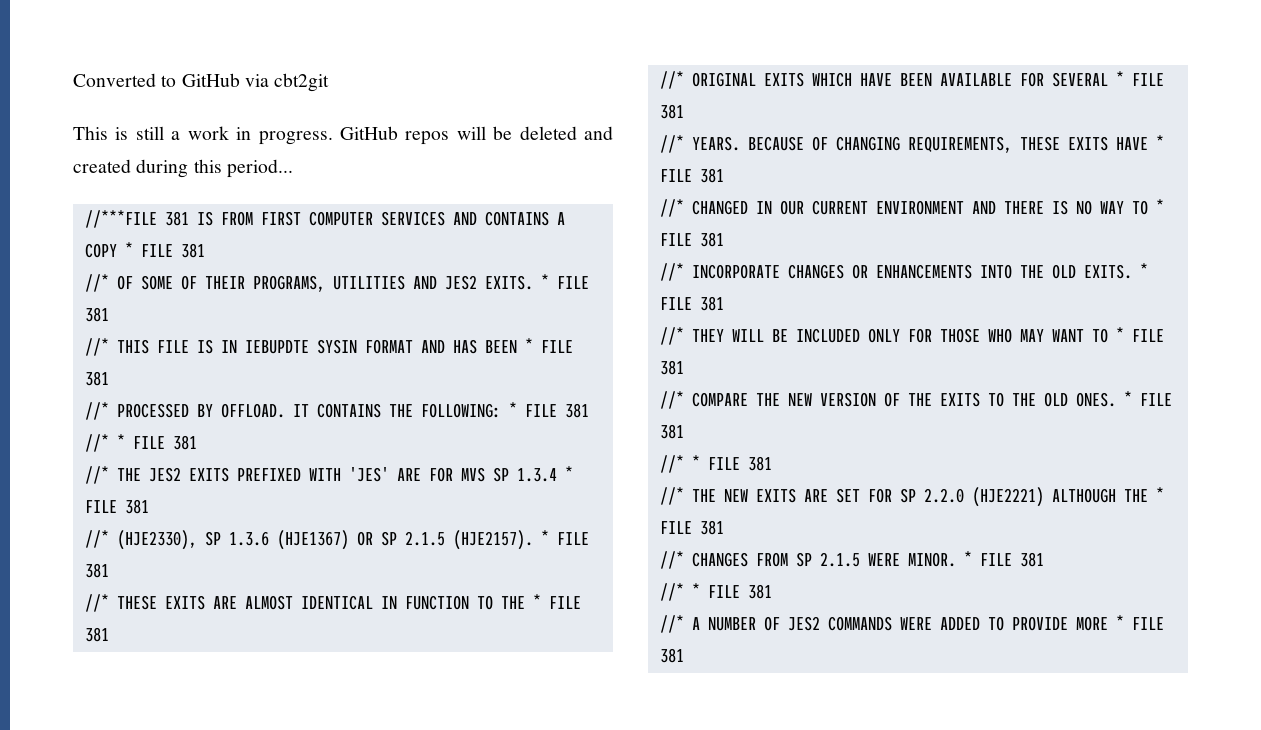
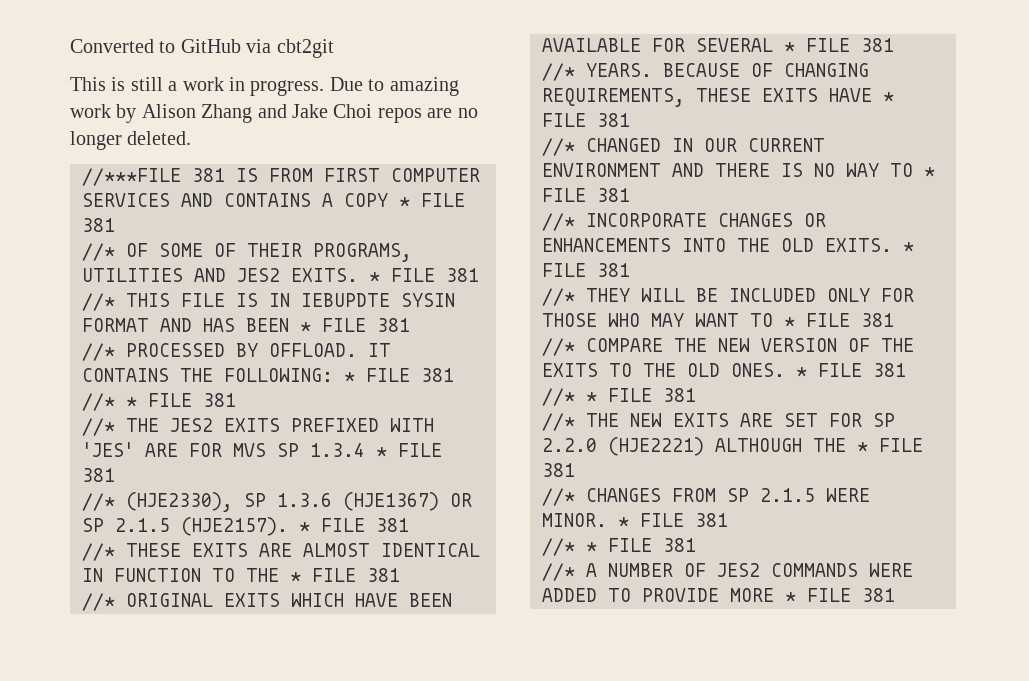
- GitHub repos will be deleted and created during this period...
+ Due to amazing work by Alison Zhang and Jake Choi repos are no longer deleted.

